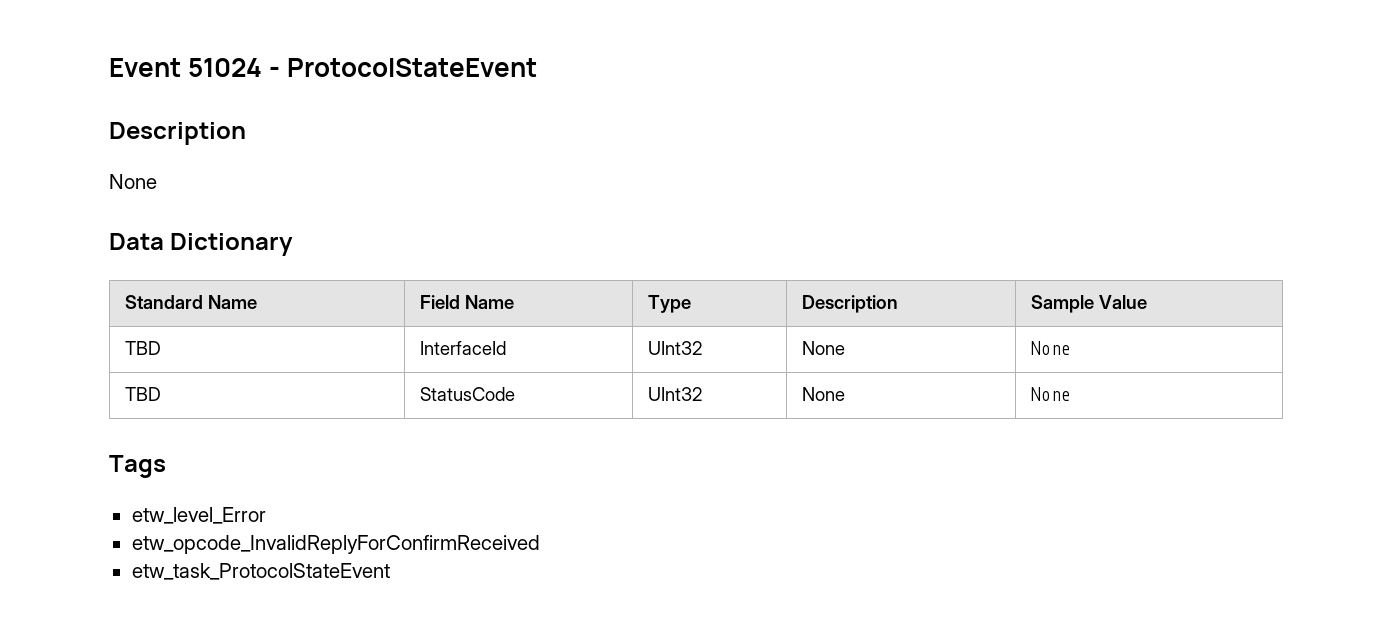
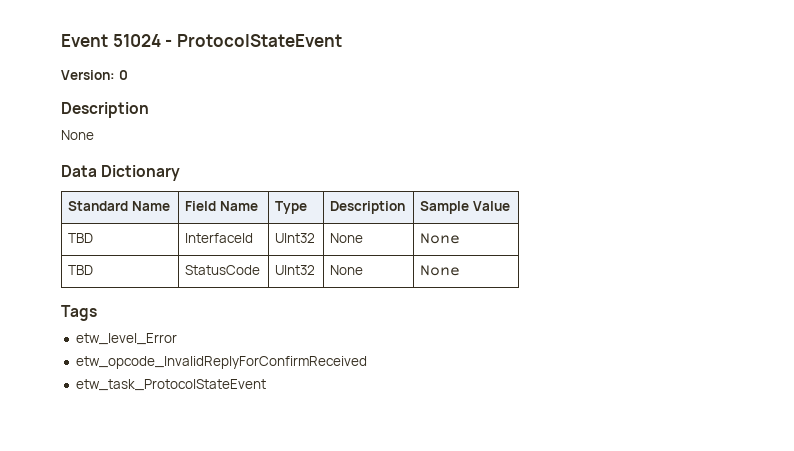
+ Version: 0

